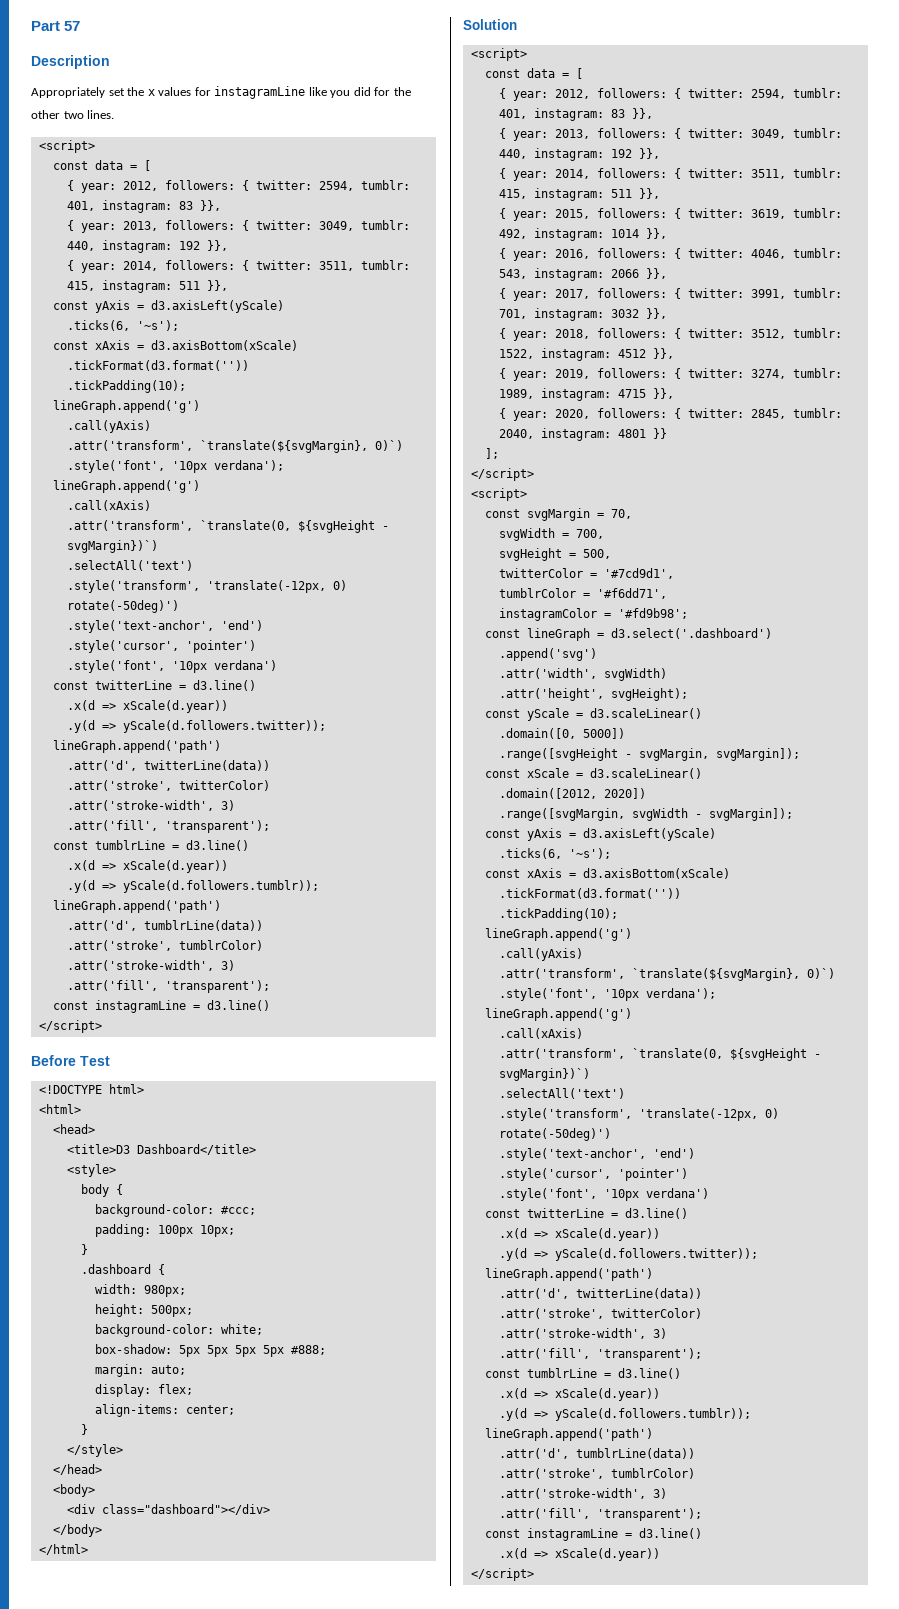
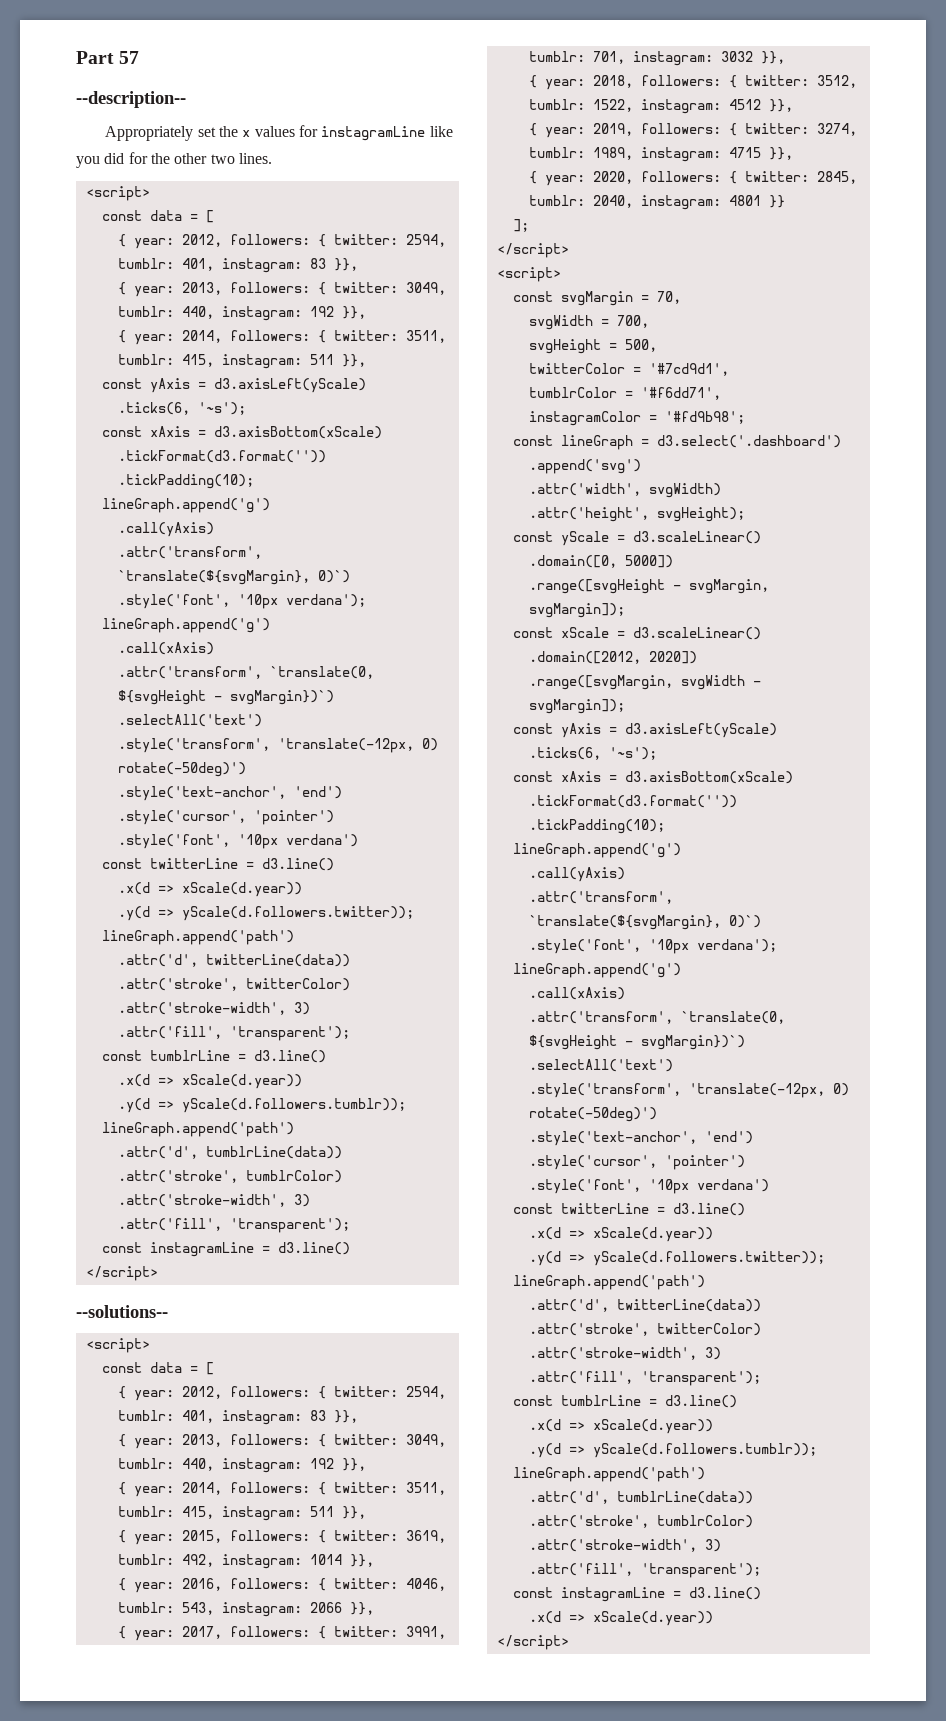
- Description
+ --description--
- Before Test
- <!DOCTYPE html>
- <html>
- <head>
- <title>D3 Dashboard</title>
- <style>
- body {
- background-color: #ccc;
- padding: 100px 10px;
- }
- .dashboard {
- width: 980px;
- height: 500px;
- background-color: white;
- box-shadow: 5px 5px 5px 5px #888;
- margin: auto;
- display: flex;
- align-items: center;
- }
- </style>
- </head>
- <body>
- <div class="dashboard"></div>
- </body>
- </html>
- Solution
+ --solutions--

